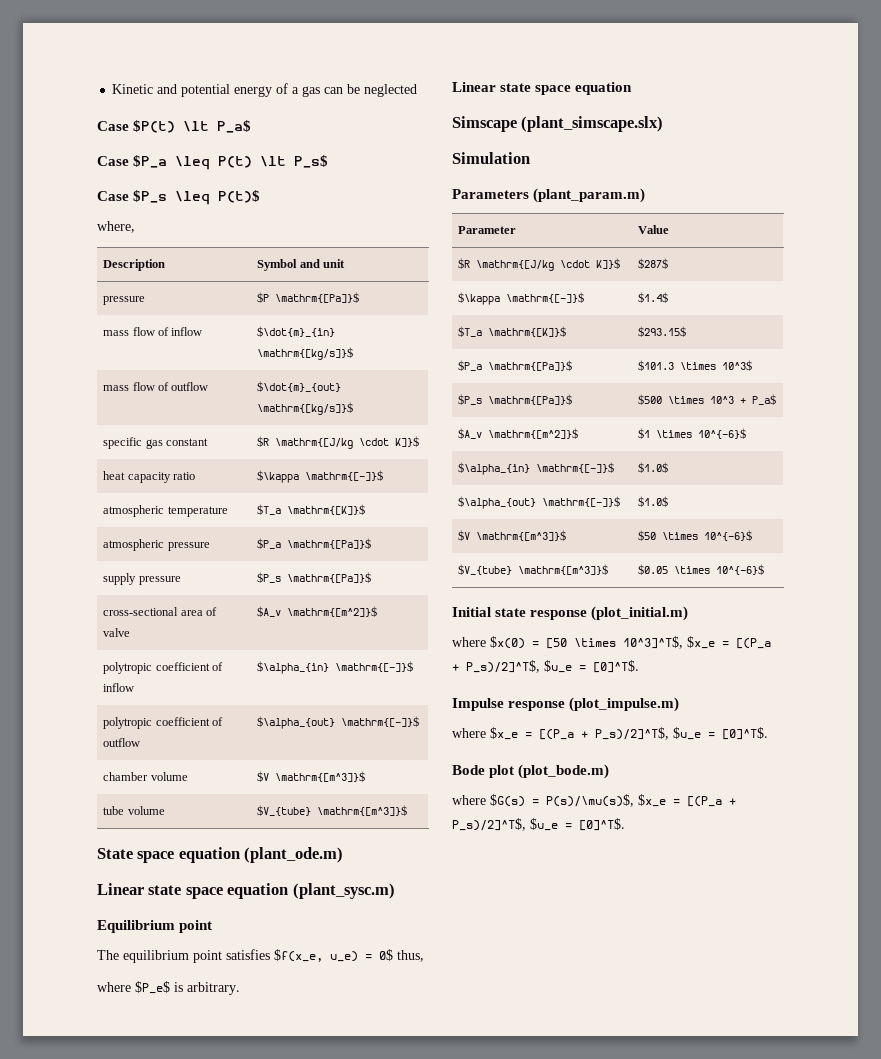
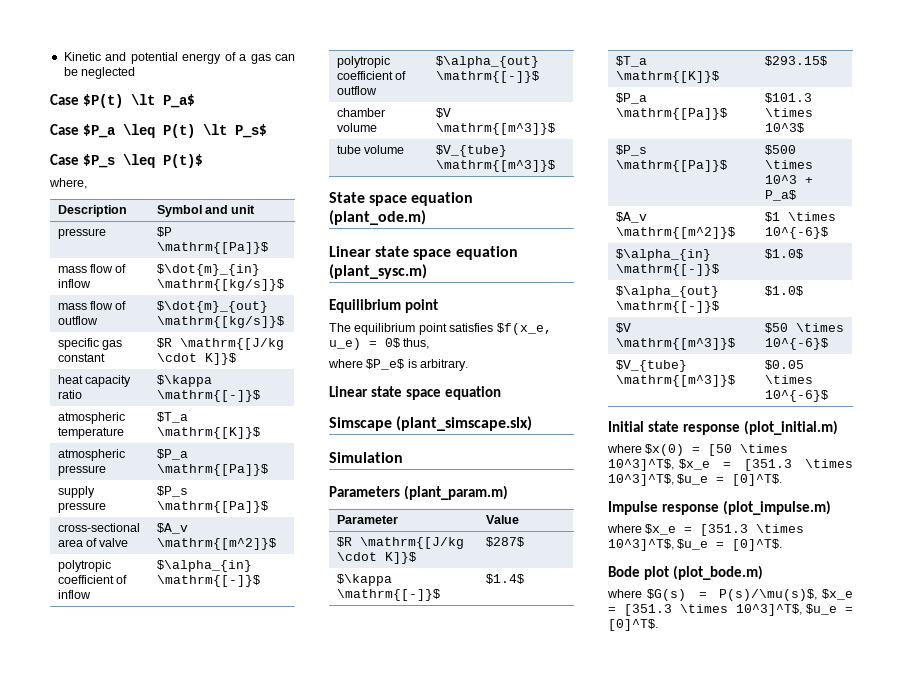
- where $x(0) = [50 \times 10^3]^T$, $x_e = [(P_a + P_s)/2]^T$, $u_e = [0]^T$.
+ where $x(0) = [50 \times 10^3]^T$, $x_e = [351.3 \times 10^3]^T$, $u_e = [0]^T$.
- where $x_e = [(P_a + P_s)/2]^T$, $u_e = [0]^T$.
+ where $x_e = [351.3 \times 10^3]^T$, $u_e = [0]^T$.
- where $G(s) = P(s)/\mu(s)$, $x_e = [(P_a + P_s)/2]^T$, $u_e = [0]^T$.
+ where $G(s) = P(s)/\mu(s)$, $x_e = [351.3 \times 10^3]^T$, $u_e = [0]^T$.

